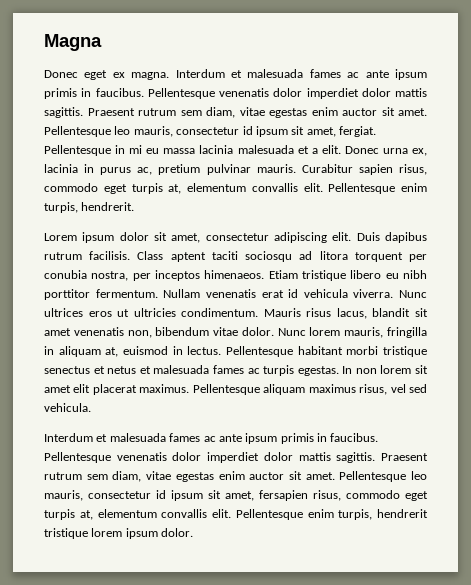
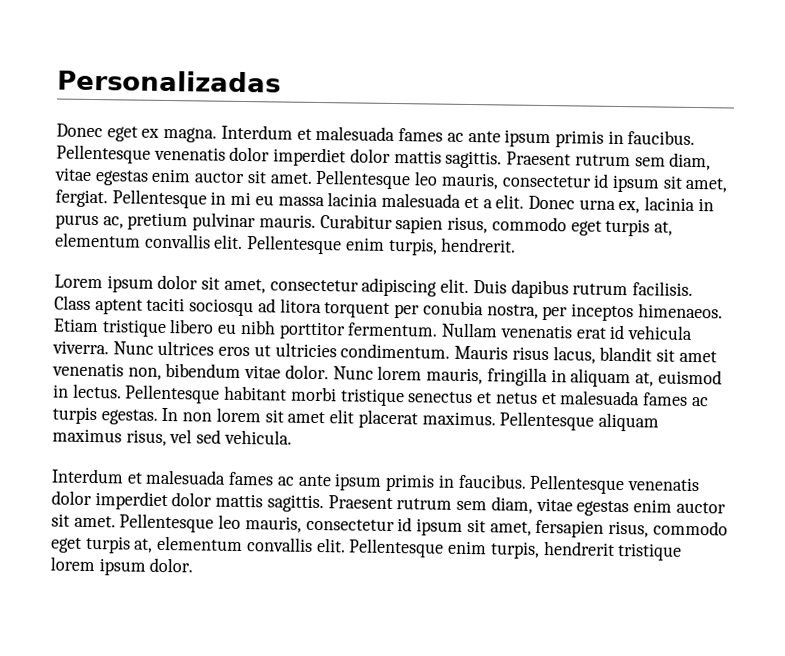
- Magna
+ Personalizadas

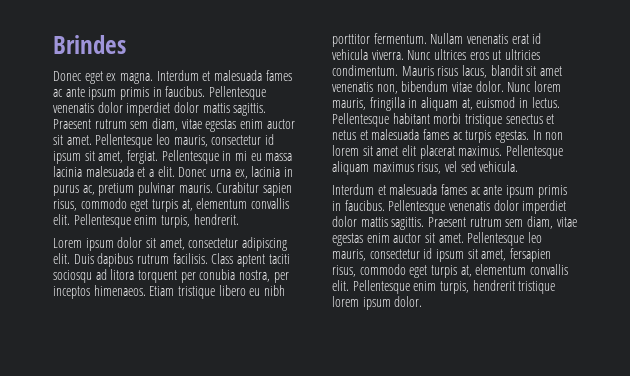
- Personalizadas
+ Brindes

